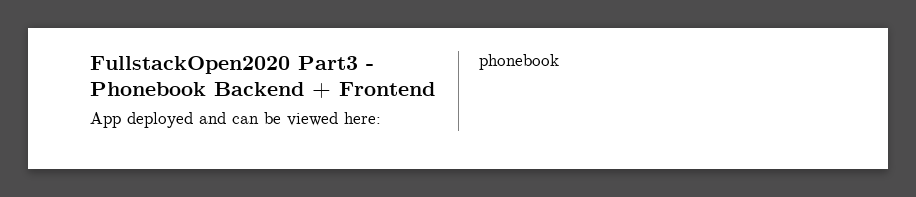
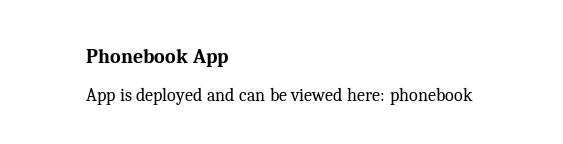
- FullstackOpen2020 Part3 - Phonebook Backend + Frontend
- App deployed and can be viewed here: phonebook
+ Phonebook App
+ App is deployed and can be viewed here: phonebook

